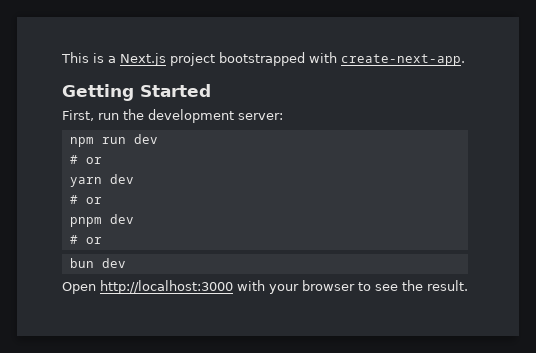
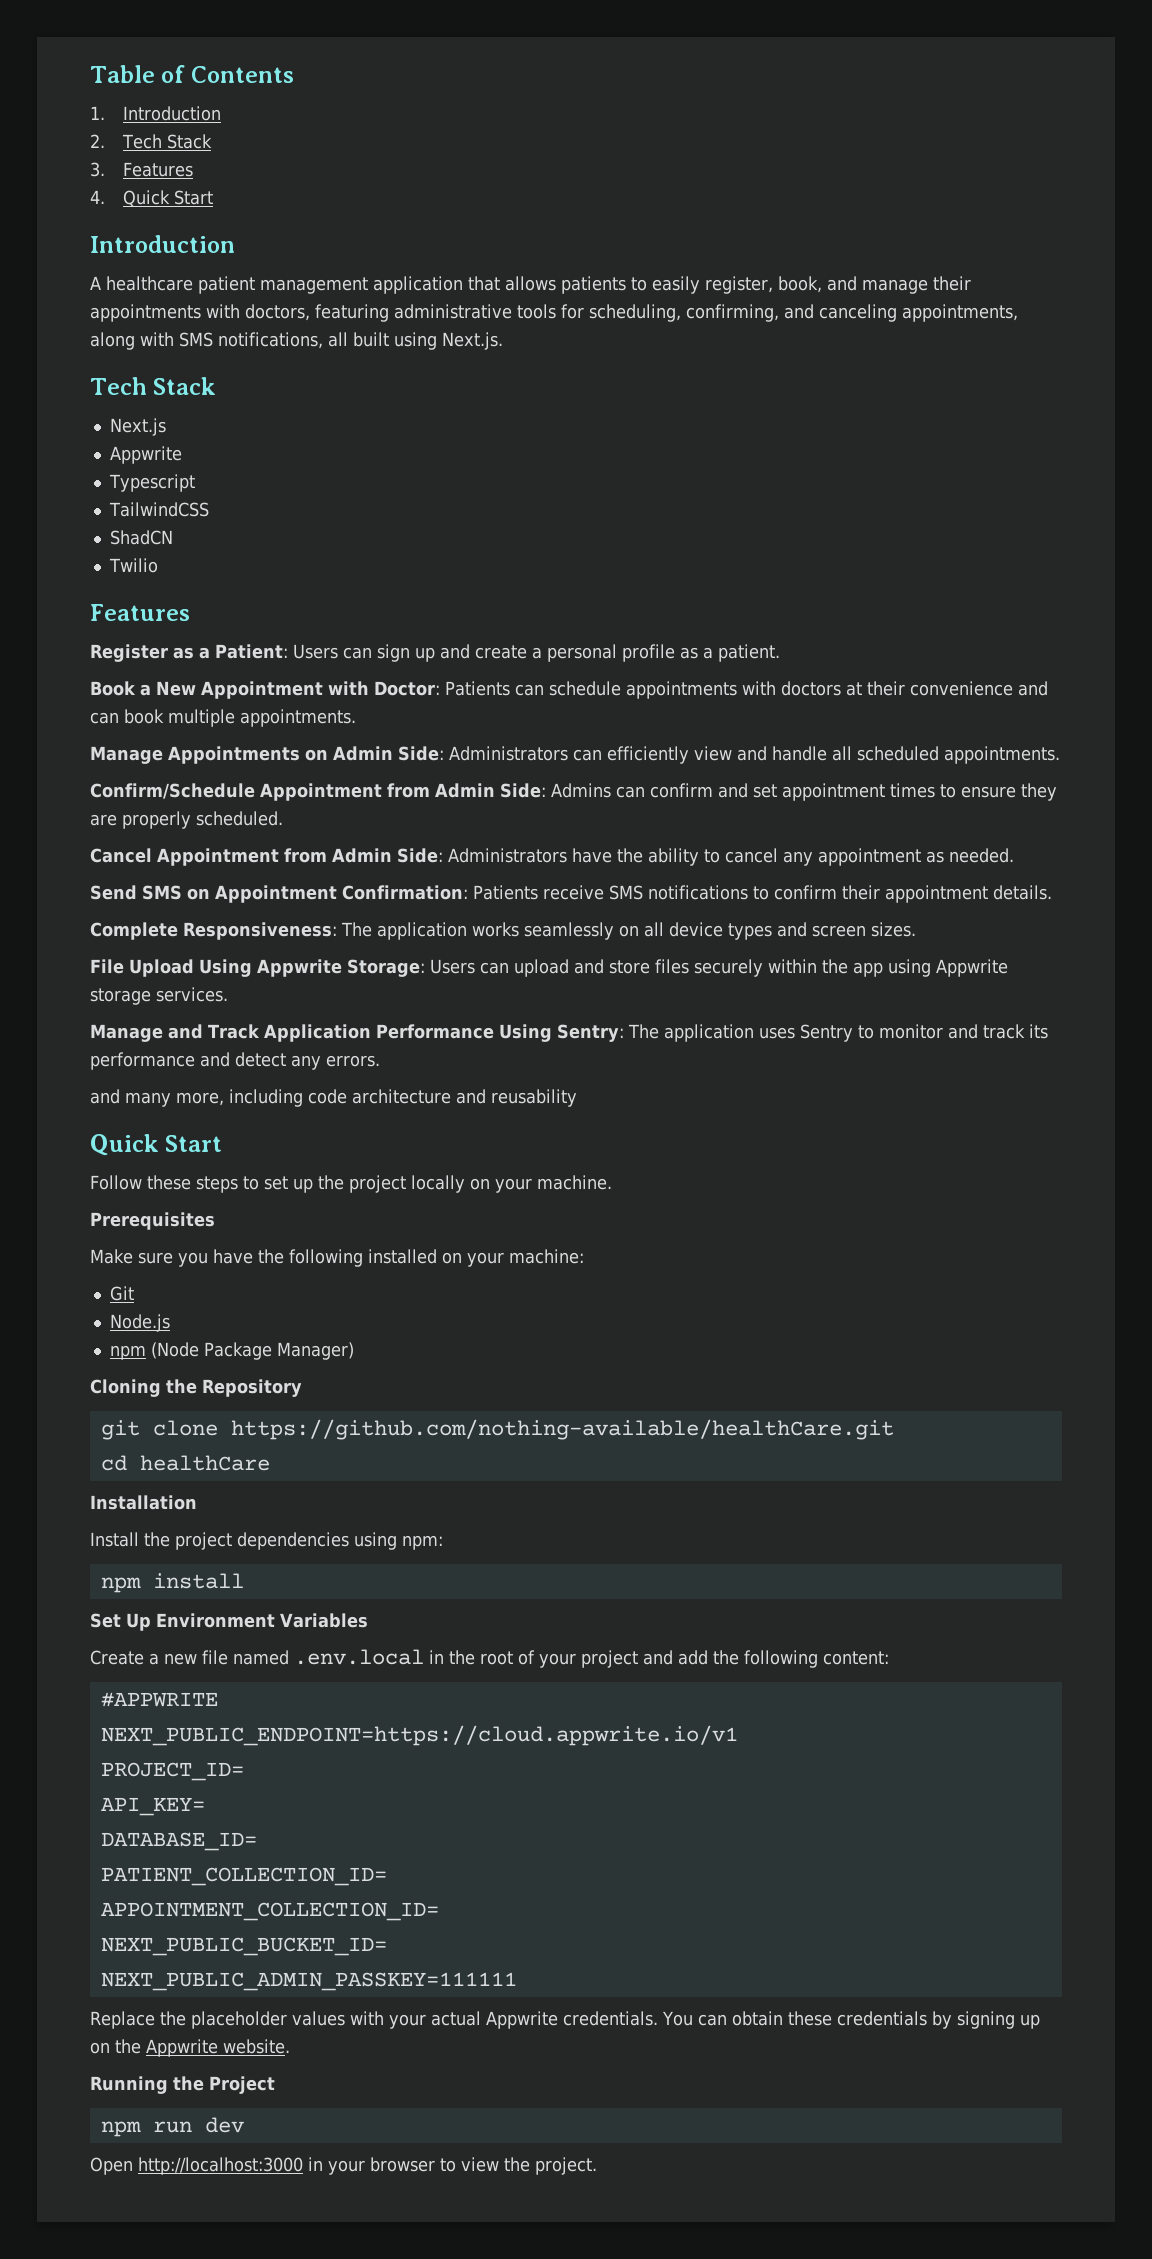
- This is a Next.js project bootstrapped with create-next-app.
- Getting Started
- First, run the development server:
+ Table of Contents
+ 1. Introduction
+ 2. Tech Stack
+ 3. Features
+ 4. Quick Start
+ Introduction
+ A healthcare patient management application that allows patients to easily register, book, and manage their appointments with doctors, featuring administrative tools for scheduling, confirming, and canceling appointments, along with SMS notifications, all built using Next.js.
+ Tech Stack
+ Next.js
+ Appwrite
+ Typescript
+ TailwindCSS
+ ShadCN
+ Twilio
+ Features
+ Register as a Patient: Users can sign up and create a personal profile as a patient.
+ Book a New Appointment with Doctor: Patients can schedule appointments with doctors at their convenience and can book multiple appointments.
+ Manage Appointments on Admin Side: Administrators can efficiently view and handle all scheduled appointments.
+ Confirm/Schedule Appointment from Admin Side: Admins can confirm and set appointment times to ensure they are properly scheduled.
+ Cancel Appointment from Admin Side: Administrators have the ability to cancel any appointment as needed.
+ Send SMS on Appointment Confirmation: Patients receive SMS notifications to confirm their appointment details.
+ Complete Responsiveness: The application works seamlessly on all device types and screen sizes.
+ File Upload Using Appwrite Storage: Users can upload and store files securely within the app using Appwrite storage services.
+ Manage and Track Application Performance Using Sentry: The application uses Sentry to monitor and track its performance and detect any errors.
+ and many more, including code architecture and reusability
+ Quick Start
+ Follow these steps to set up the project locally on your machine.
+ Prerequisites
+ Make sure you have the following installed on your machine:
+ Git
+ Node.js
+ npm (Node Package Manager)
+ Cloning the Repository
+ git clone https://github.com/nothing-available/healthCare.git
+ cd healthCare
+ Installation
+ Install the project dependencies using npm:
+ npm install
+ Set Up Environment Variables
+ Create a new file named .env.local in the root of your project and add the following content:
+ #APPWRITE
+ NEXT_PUBLIC_ENDPOINT=https://cloud.appwrite.io/v1
+ PROJECT_ID=
+ API_KEY=
+ DATABASE_ID=
+ PATIENT_COLLECTION_ID=
+ APPOINTMENT_COLLECTION_ID=
+ NEXT_PUBLIC_BUCKET_ID=
+ NEXT_PUBLIC_ADMIN_PASSKEY=111111
+ Replace the placeholder values with your actual Appwrite credentials. You can obtain these credentials by signing up on the Appwrite website.
+ Running the Project
  npm run dev
- # or
- yarn dev
- # or
- pnpm dev
- # or
- bun dev
- Open http://localhost:3000 with your browser to see the result.
+ Open http://localhost:3000 in your browser to view the project.

